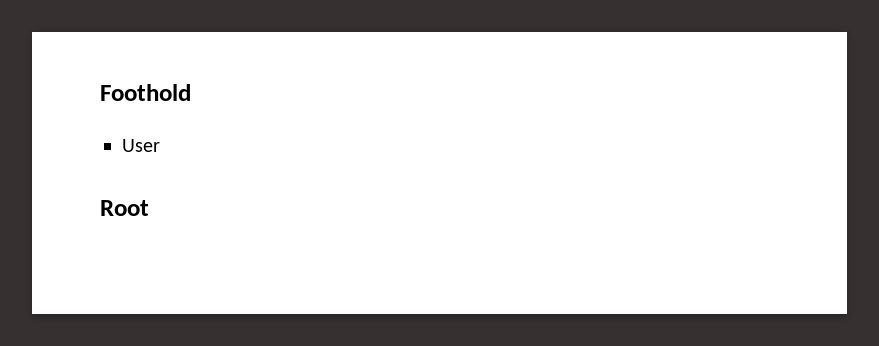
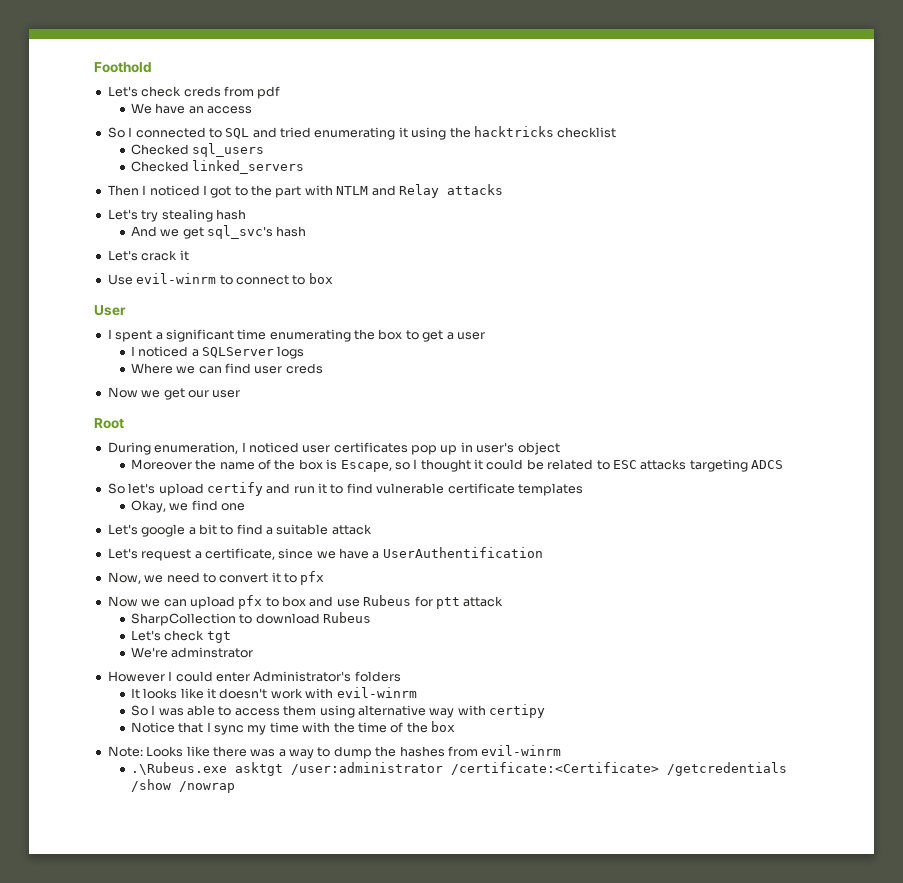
+ Let's check creds from pdf
+ We have an access
+ So I connected to SQL and tried enumerating it using the hacktricks checklist
+ Checked sql_users
+ Checked linked_servers
+ Then I noticed I got to the part with NTLM and Relay attacks
+ Let's try stealing hash
+ And we get sql_svc's hash
+ Let's crack it
+ Use evil-winrm to connect to box
  User
+ I spent a significant time enumerating the box to get a user
+ I noticed a SQLServer logs
+ Where we can find user creds
+ Now we get our user
  Root
+ During enumeration, I noticed user certificates pop up in user's object
+ Moreover the name of the box is Escape, so I thought it could be related to ESC attacks targeting ADCS
+ So let's upload certify and run it to find vulnerable certificate templates
+ Okay, we find one
+ Let's google a bit to find a suitable attack
+ Let's request a certificate, since we have a UserAuthentification
+ Now, we need to convert it to pfx
+ Now we can upload pfx to box and use Rubeus for ptt attack
+ SharpCollection to download Rubeus
+ Let's check tgt
+ We're adminstrator
+ However I could enter Administrator's folders
+ It looks like it doesn't work with evil-winrm
+ So I was able to access them using alternative way with certipy
+ Notice that I sync my time with the time of the box
+ Note: Looks like there was a way to dump the hashes from evil-winrm
+ .\Rubeus.exe asktgt /user:administrator /certificate:<Certificate> /getcredentials /show /nowrap

